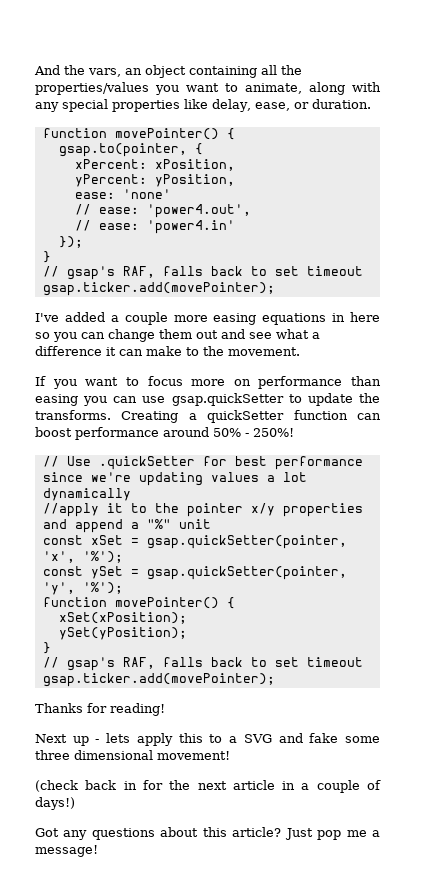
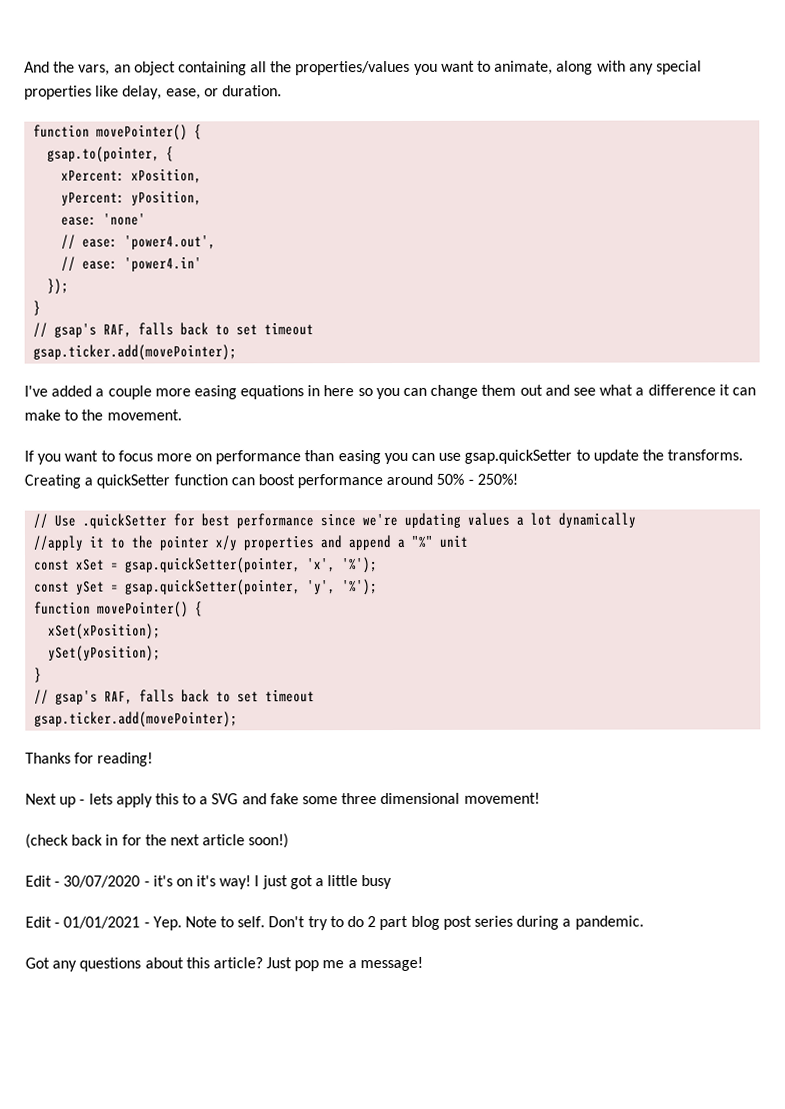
- (check back in for the next article in a couple of days!)
+ (check back in for the next article soon!)
+ Edit - 30/07/2020 - it's on it's way! I just got a little busy
+ Edit - 01/01/2021 - Yep. Note to self. Don't try to do 2 part blog post series during a pandemic.

